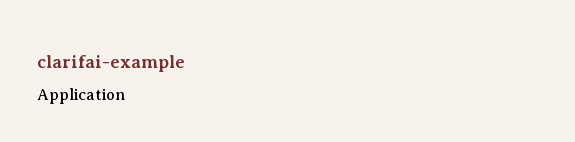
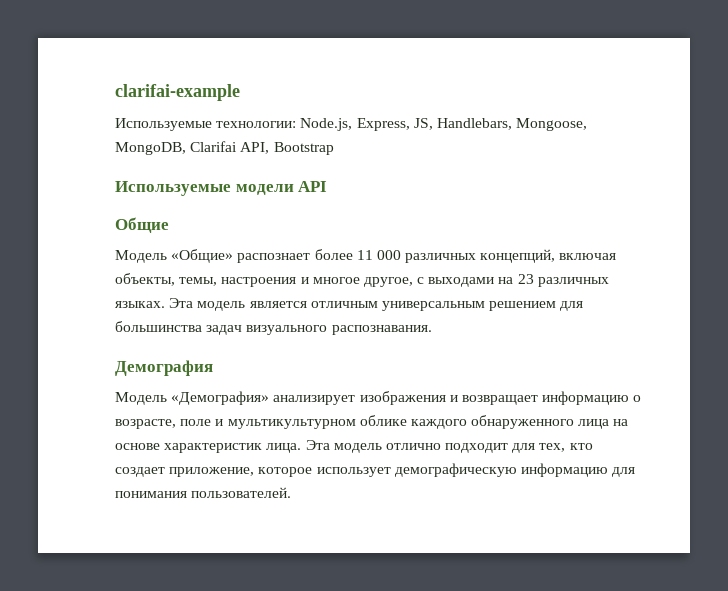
- Application
+ Используемые технологии: Node.js, Express, JS, Handlebars, Mongoose, MongoDB, Clarifai API, Bootstrap
+ Используемые модели API
+ Общие
+ Модель «Общие» распознает более 11 000 различных концепций, включая объекты, темы, настроения и многое другое, с выходами на 23 различных языках. Эта модель является отличным универсальным решением для большинства задач визуального распознавания.
+ Демография
+ Модель «Демография» анализирует изображения и возвращает информацию о возрасте, поле и мультикультурном облике каждого обнаруженного лица на основе характеристик лица. Эта модель отлично подходит для тех, кто создает приложение, которое использует демографическую информацию для понимания пользователей.

